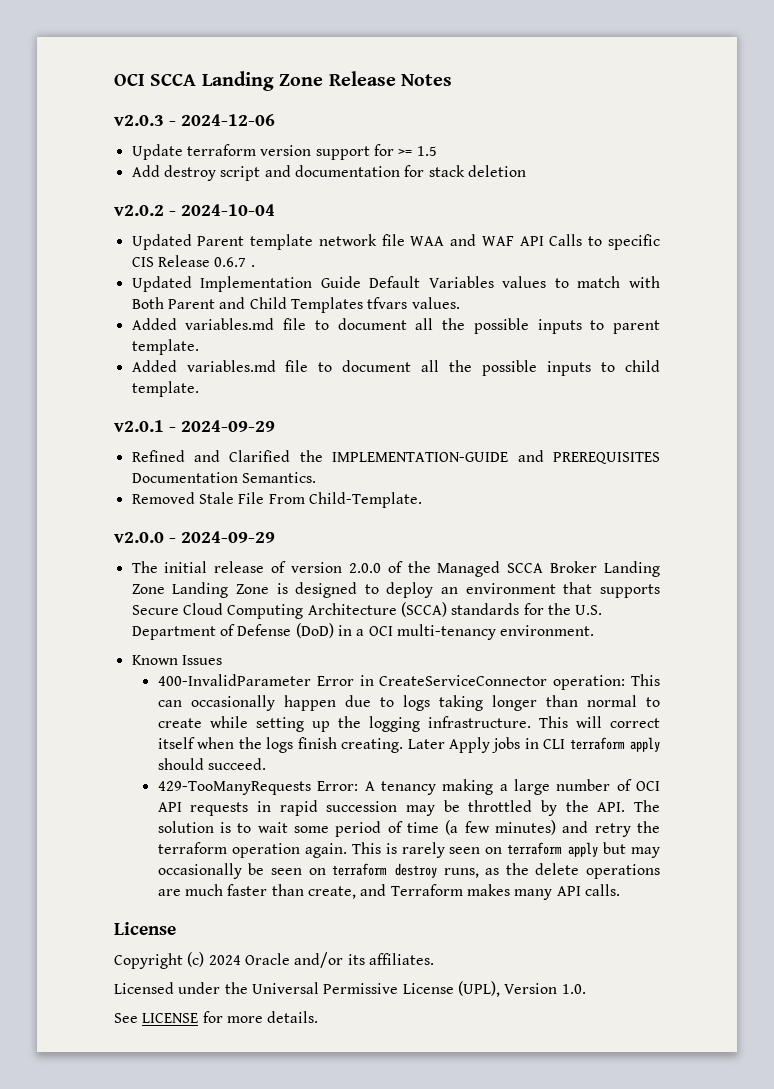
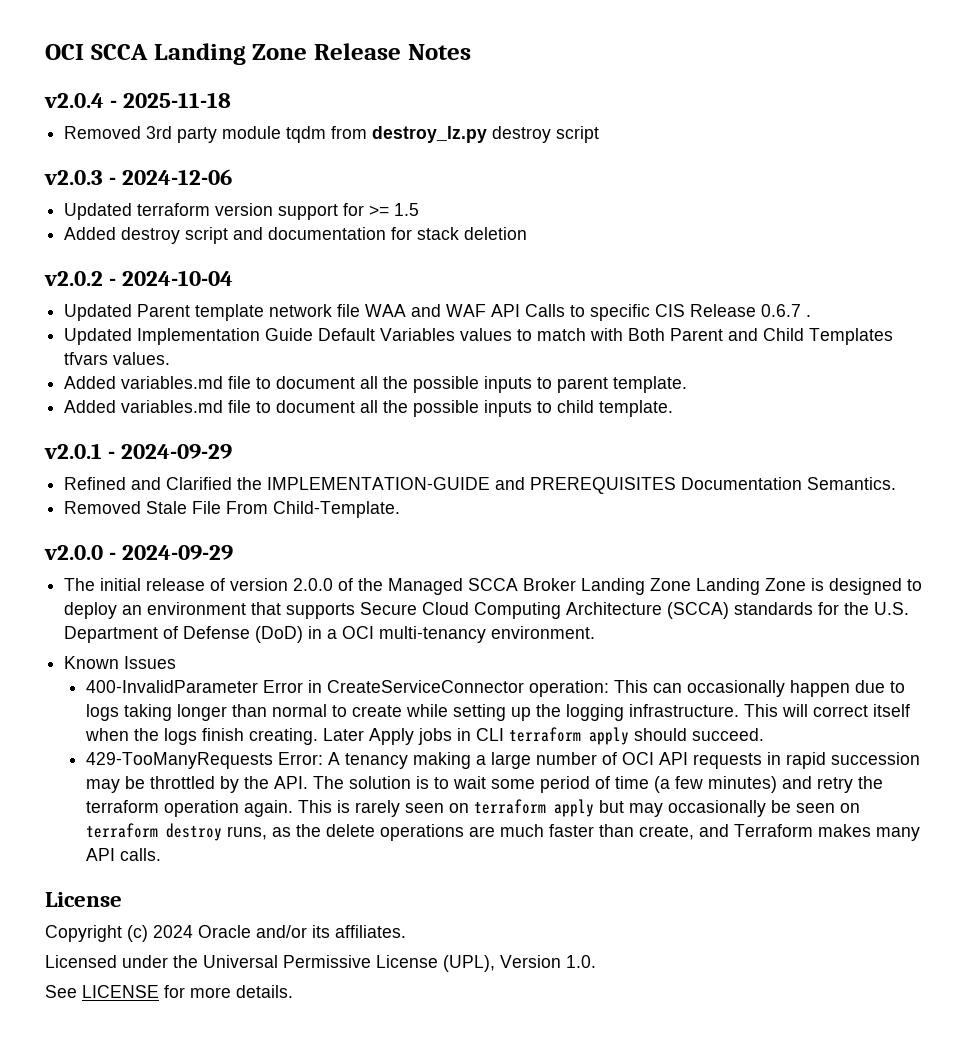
+ v2.0.4 - 2025-11-18
+ Removed 3rd party module tqdm from destroy_lz.py destroy script
- Update terraform version support for >= 1.5
+ Updated terraform version support for >= 1.5
- Add destroy script and documentation for stack deletion
+ Added destroy script and documentation for stack deletion

